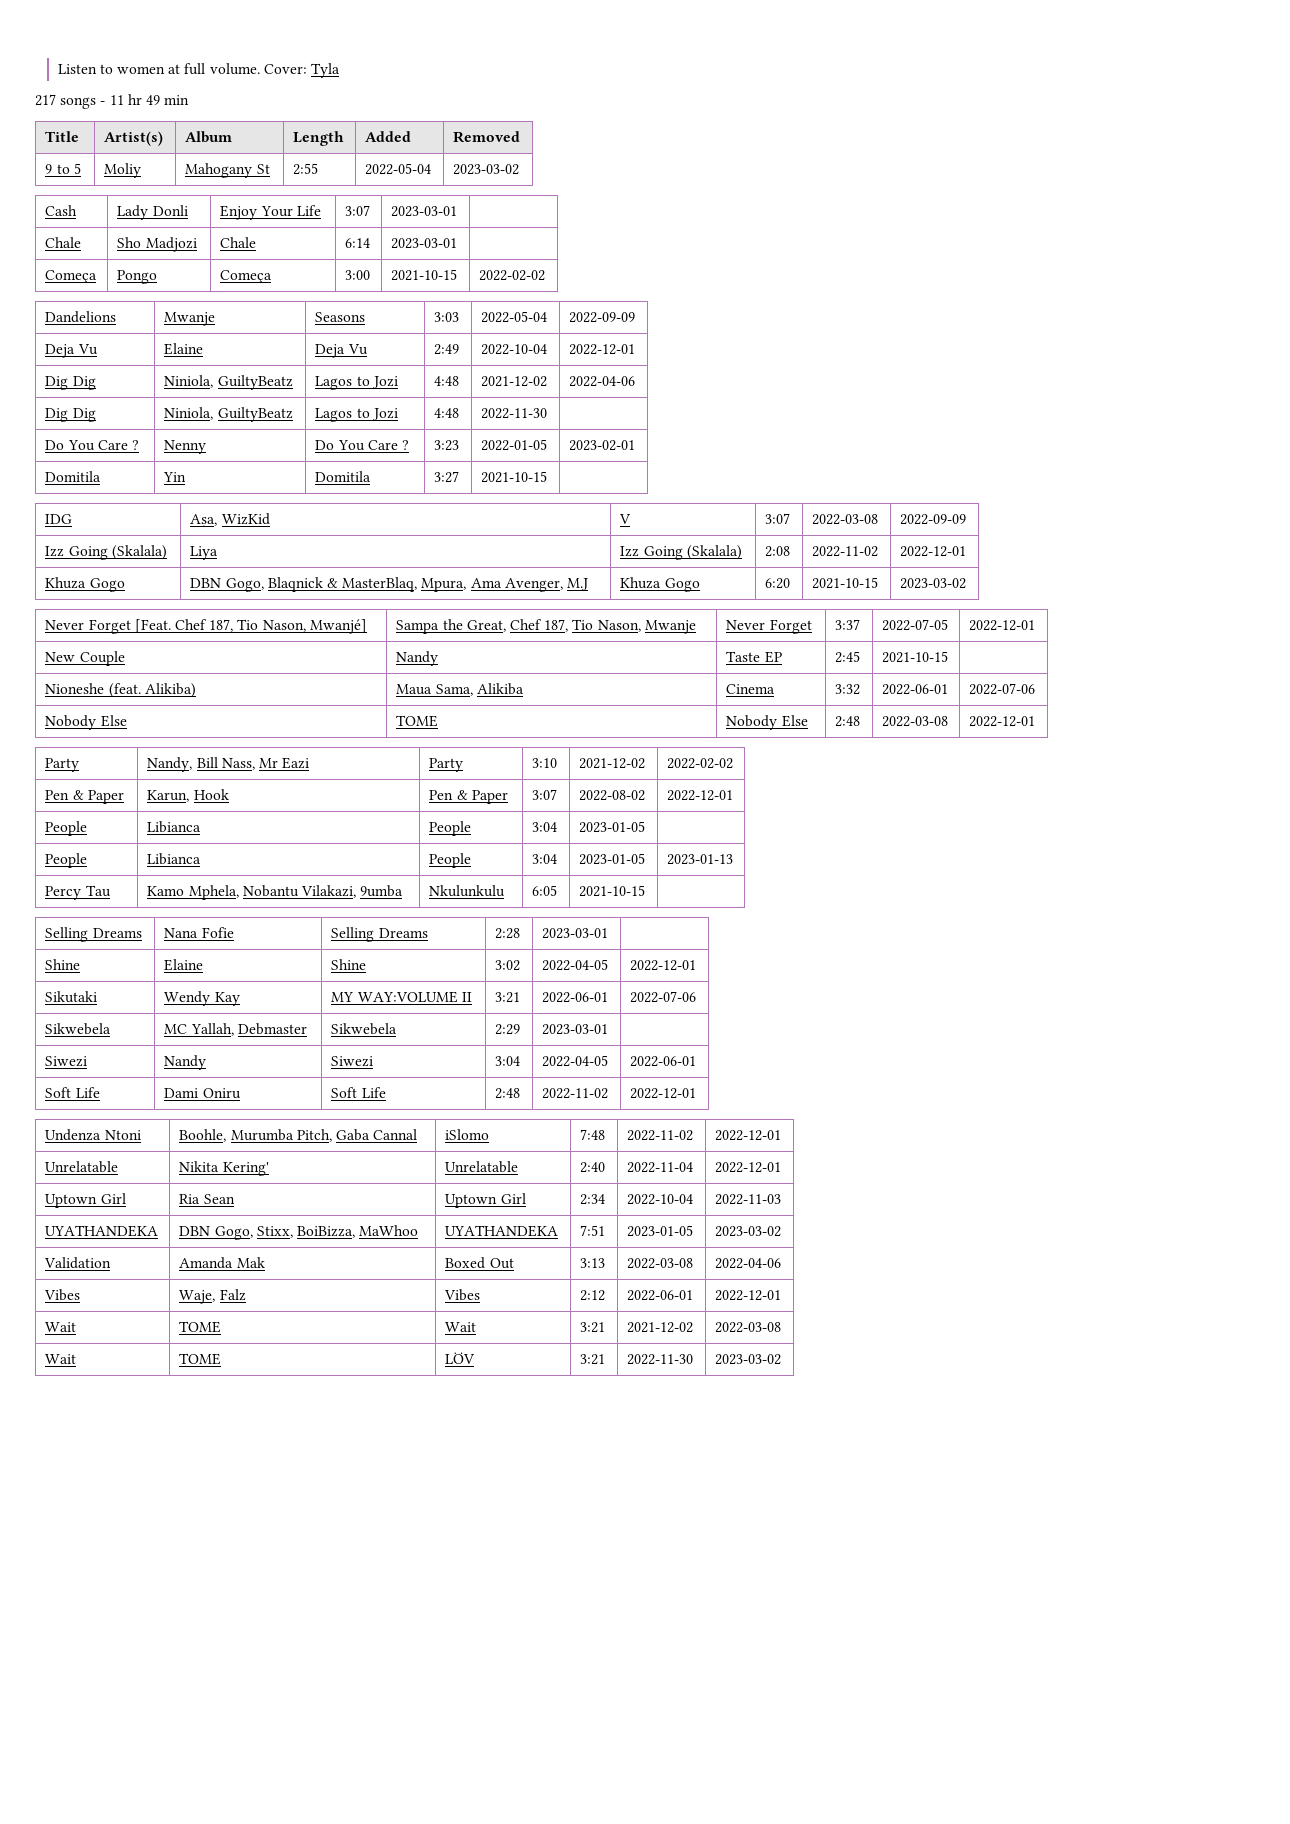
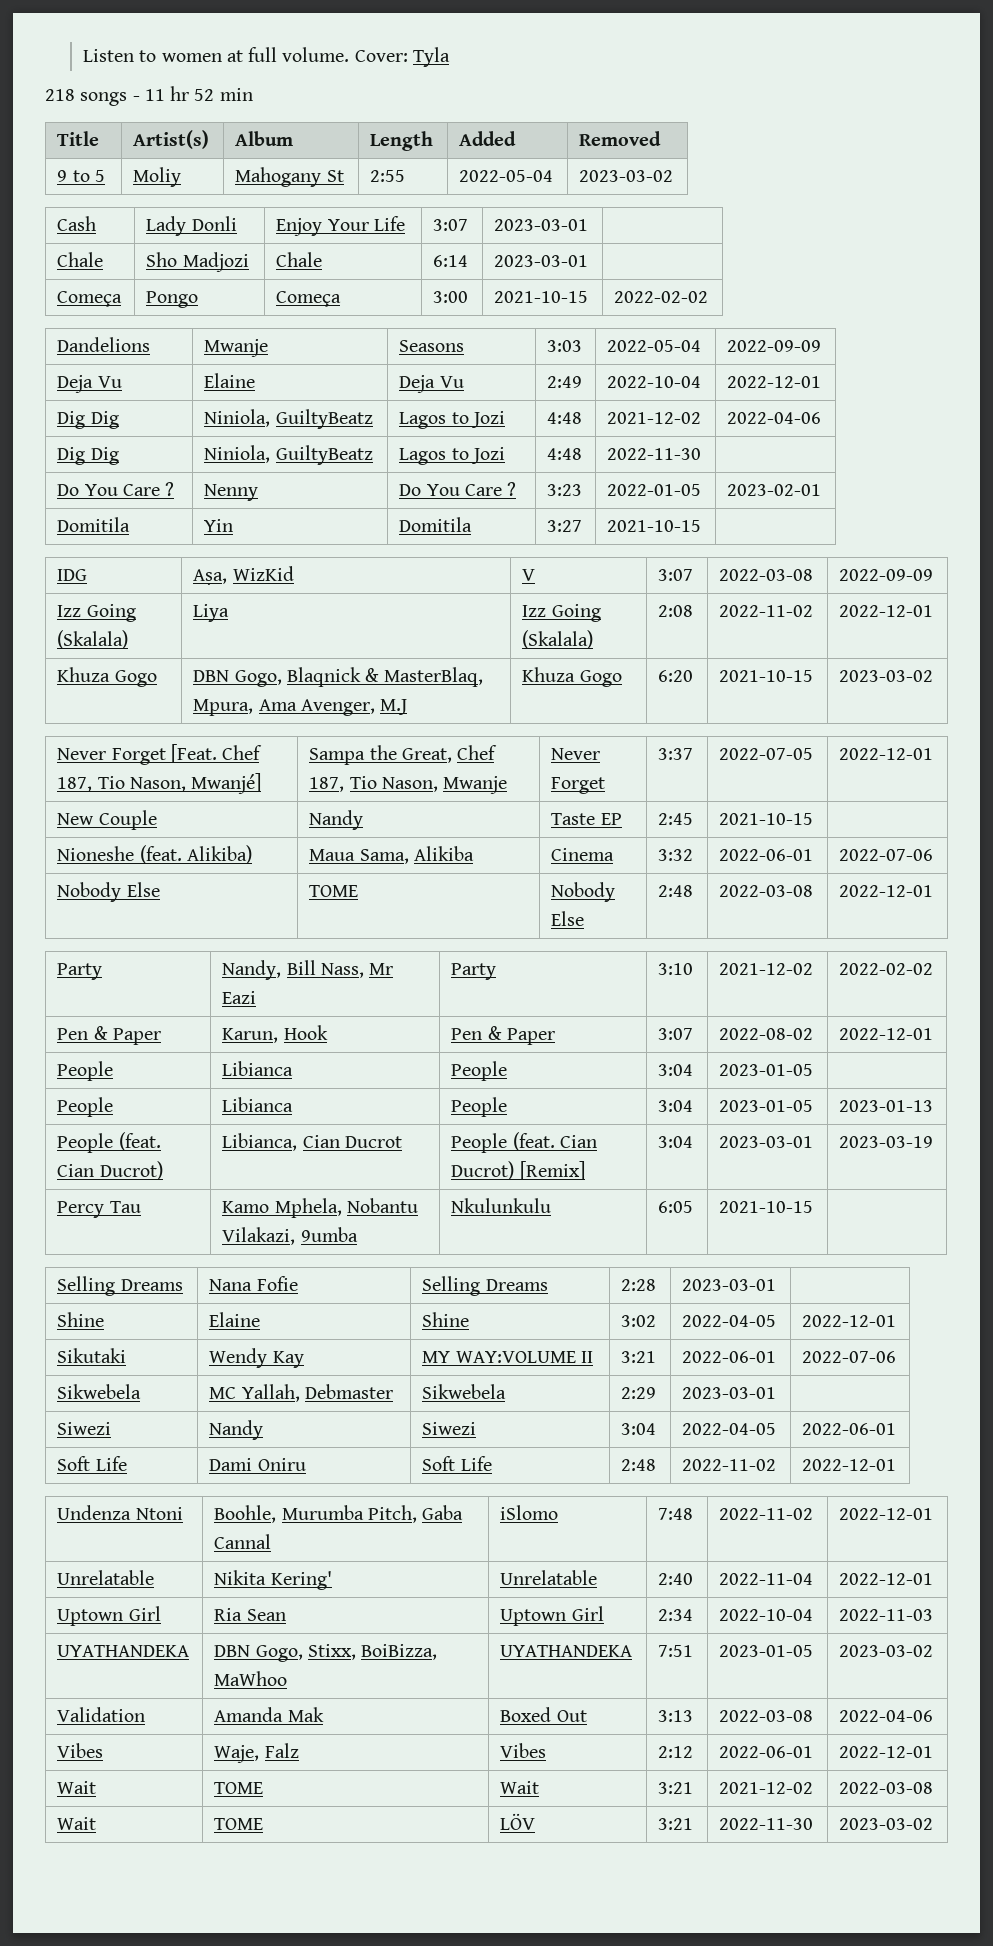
- 217 songs - 11 hr 49 min
+ 218 songs - 11 hr 52 min
+ People (feat. Cian Ducrot) | Libianca, Cian Ducrot | People (feat. Cian Ducrot) [Remix] | 3:04 | 2023-03-01 | 2023-03-19

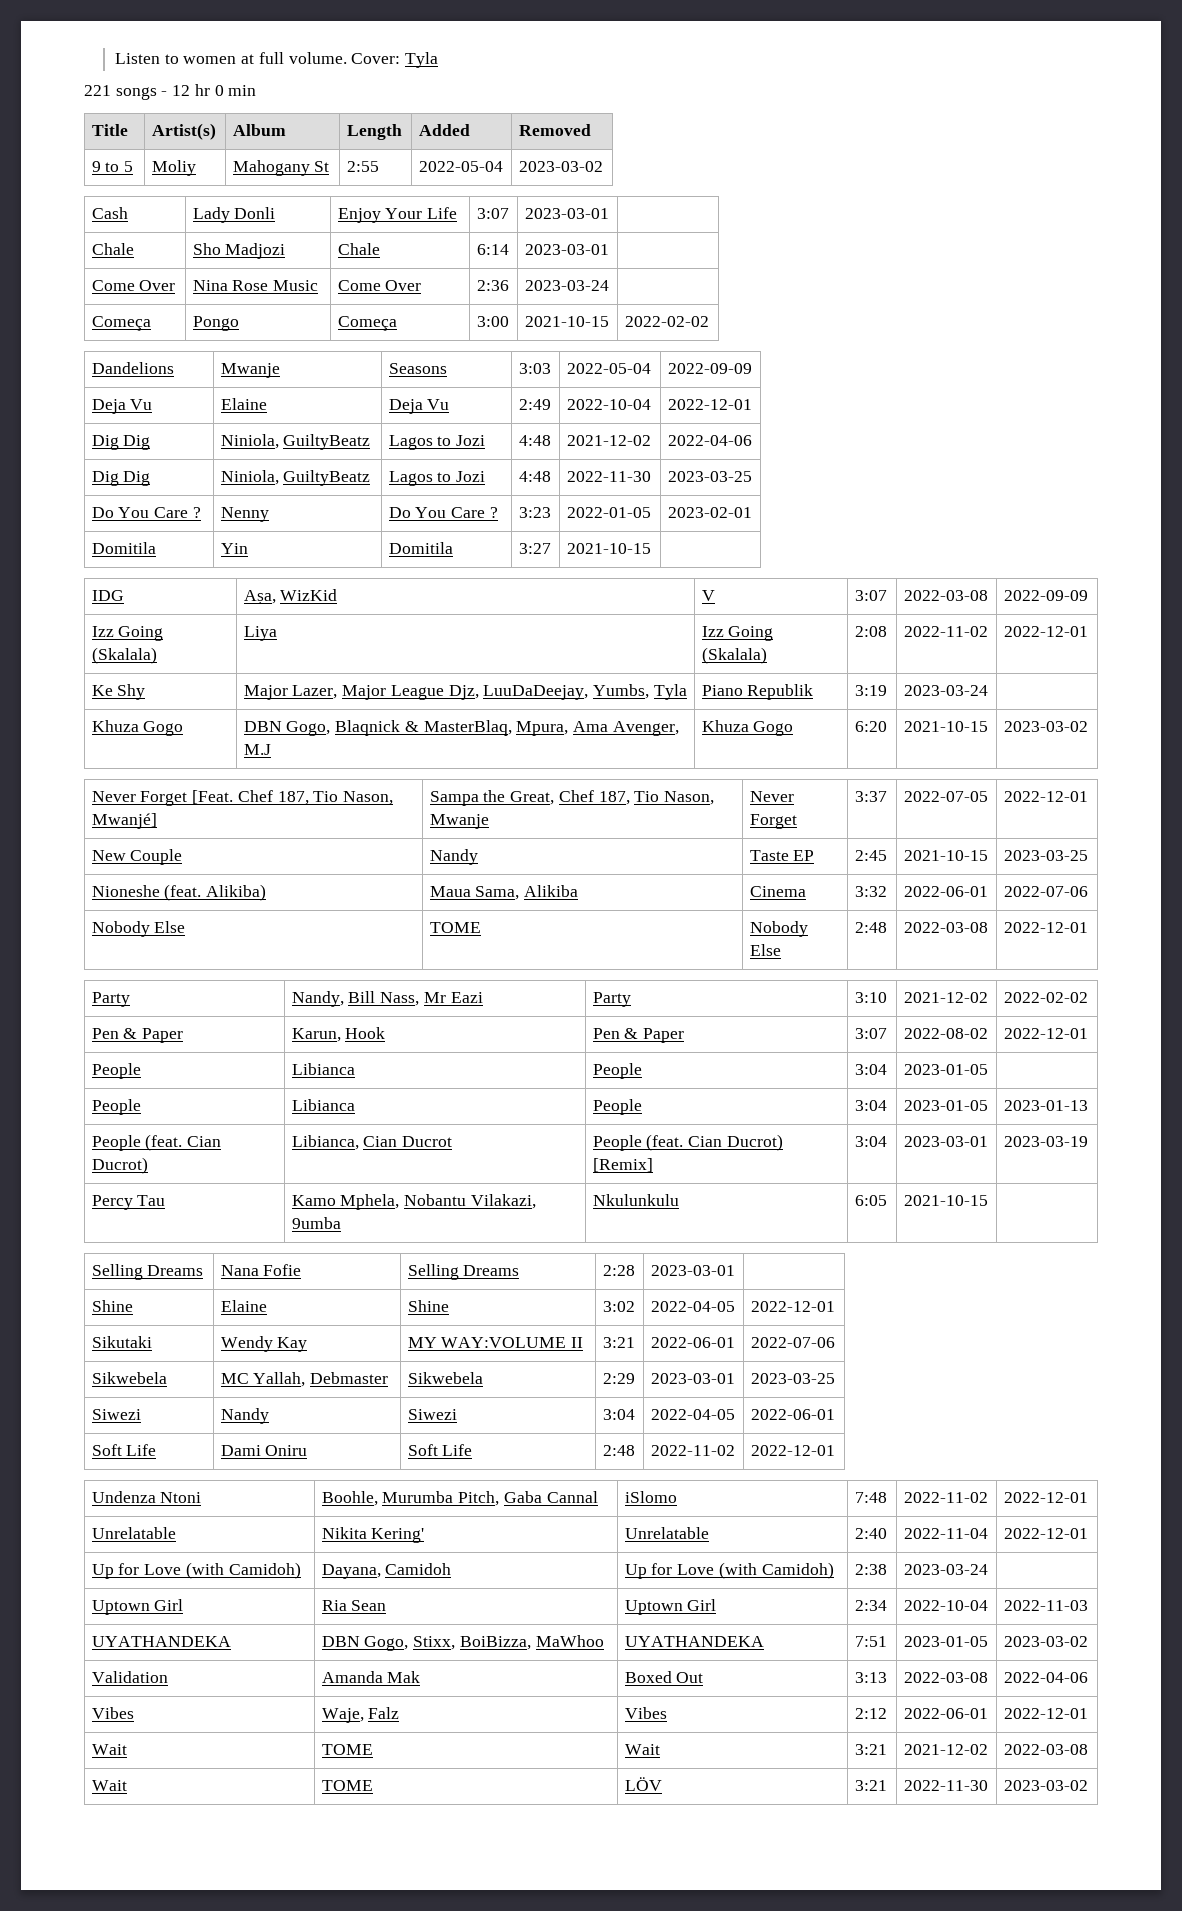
- 218 songs - 11 hr 52 min
+ 221 songs - 12 hr 0 min
+ Come Over | Nina Rose Music | Come Over | 2:36 | 2023-03-24 |
- Dig Dig | Niniola, GuiltyBeatz | Lagos to Jozi | 4:48 | 2022-11-30 |
+ Dig Dig | Niniola, GuiltyBeatz | Lagos to Jozi | 4:48 | 2022-11-30 | 2023-03-25
+ Ke Shy | Major Lazer, Major League Djz, LuuDaDeejay, Yumbs, Tyla | Piano Republik | 3:19 | 2023-03-24 |
- New Couple | Nandy | Taste EP | 2:45 | 2021-10-15 |
+ New Couple | Nandy | Taste EP | 2:45 | 2021-10-15 | 2023-03-25
- Sikwebela | MC Yallah, Debmaster | Sikwebela | 2:29 | 2023-03-01 |
+ Sikwebela | MC Yallah, Debmaster | Sikwebela | 2:29 | 2023-03-01 | 2023-03-25
+ Up for Love (with Camidoh) | Dayana, Camidoh | Up for Love (with Camidoh) | 2:38 | 2023-03-24 |

